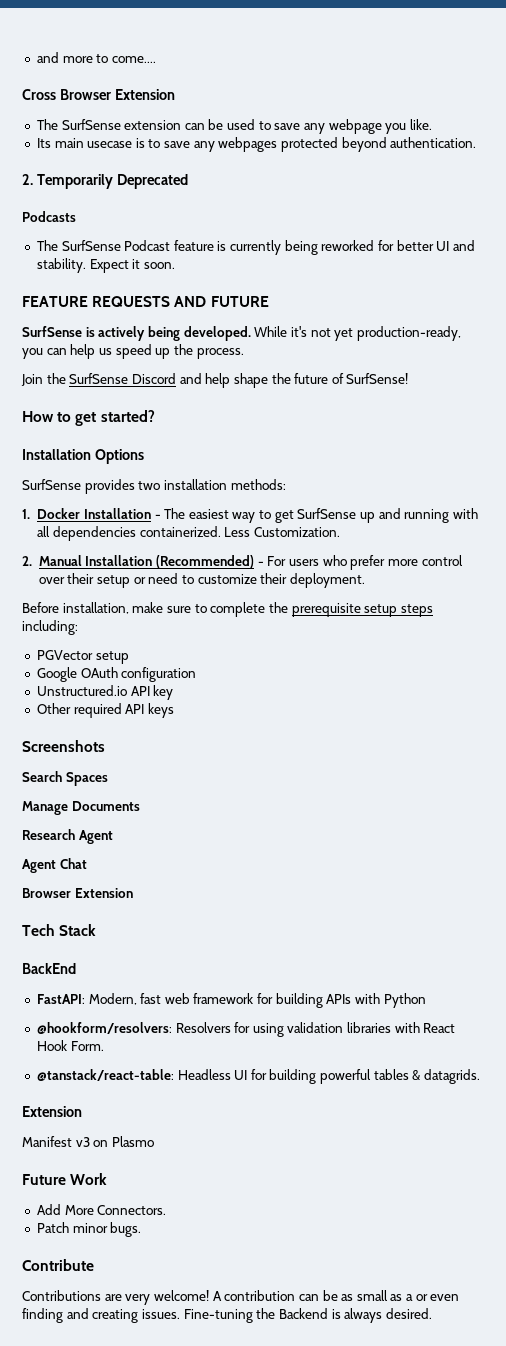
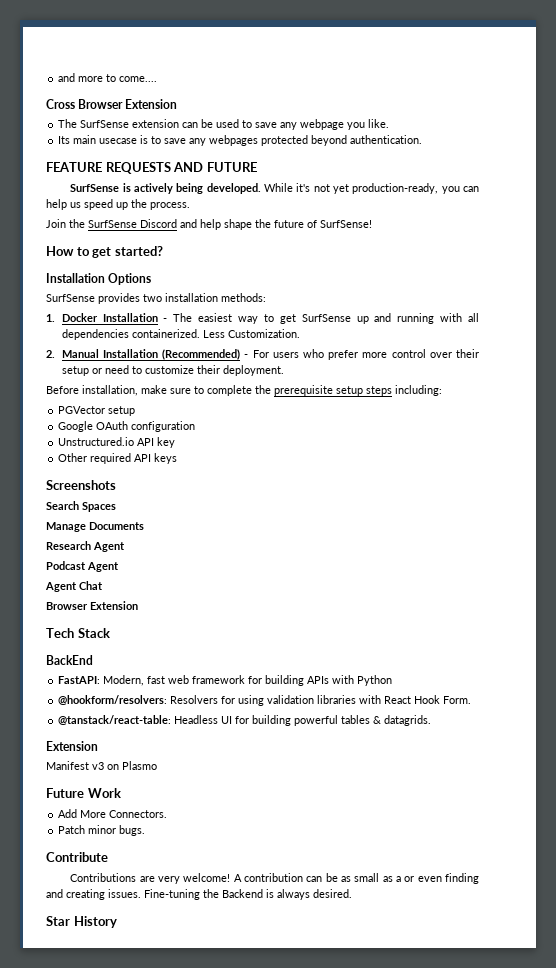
- 2. Temporarily Deprecated
- Podcasts
- The SurfSense Podcast feature is currently being reworked for better UI and stability. Expect it soon.
+ Podcast Agent
+ Star History

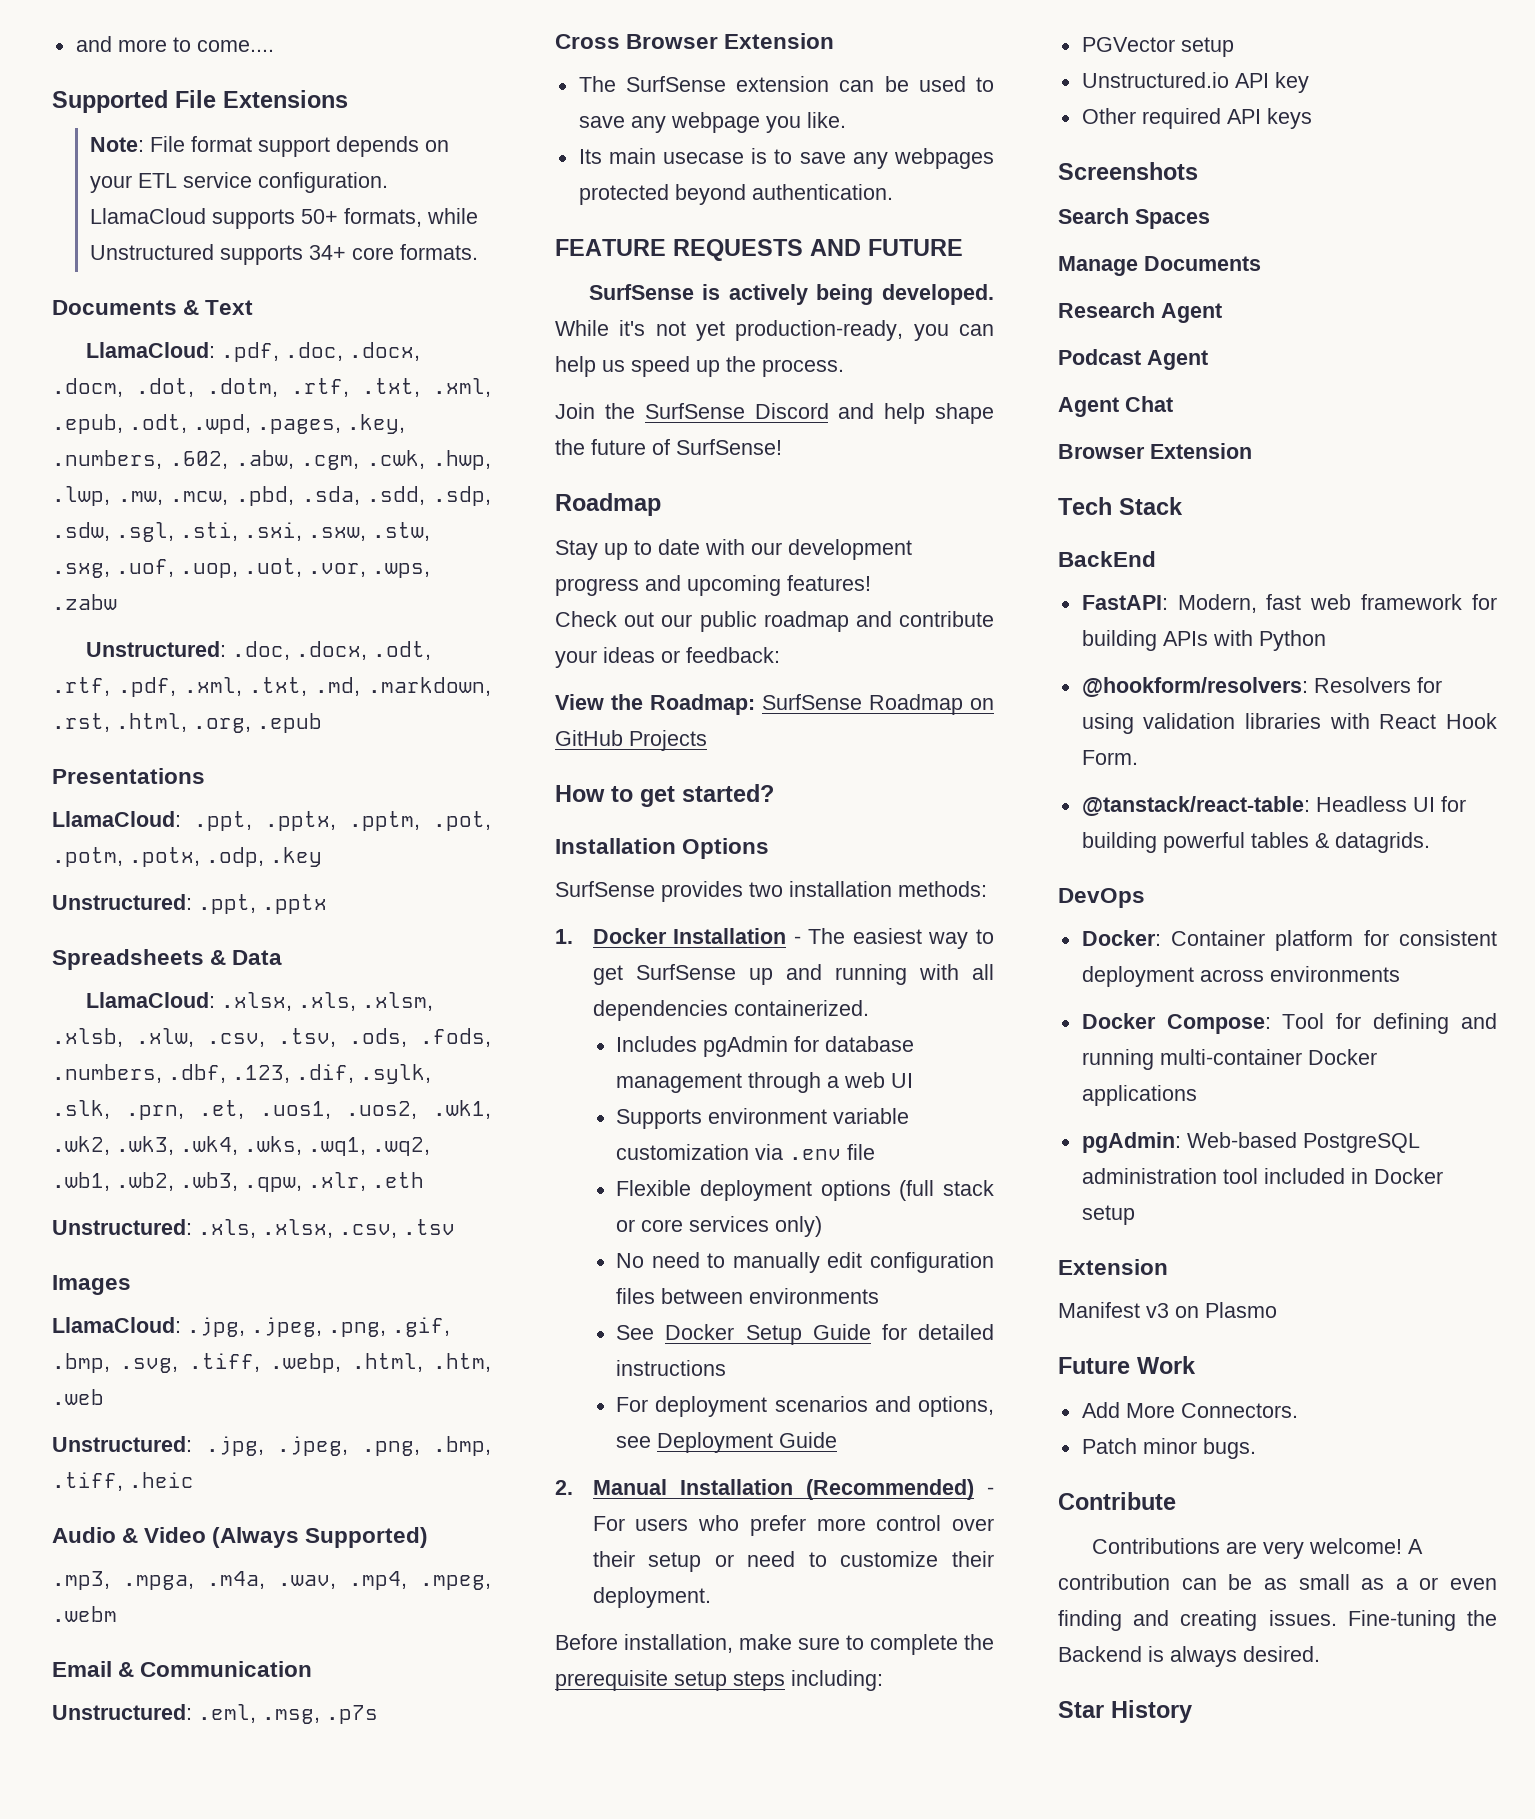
+ Supported File Extensions
+ Note: File format support depends on your ETL service configuration. LlamaCloud supports 50+ formats, while Unstructured supports 34+ core formats.
+ Documents & Text
+ LlamaCloud: .pdf, .doc, .docx, .docm, .dot, .dotm, .rtf, .txt, .xml, .epub, .odt, .wpd, .pages, .key, .numbers, .602, .abw, .cgm, .cwk, .hwp, .lwp, .mw, .mcw, .pbd, .sda, .sdd, .sdp, .sdw, .sgl, .sti, .sxi, .sxw, .stw, .sxg, .uof, .uop, .uot, .vor, .wps, .zabw
+ Unstructured: .doc, .docx, .odt, .rtf, .pdf, .xml, .txt, .md, .markdown, .rst, .html, .org, .epub
+ Presentations
+ LlamaCloud: .ppt, .pptx, .pptm, .pot, .potm, .potx, .odp, .key
+ Unstructured: .ppt, .pptx
+ Spreadsheets & Data
+ LlamaCloud: .xlsx, .xls, .xlsm, .xlsb, .xlw, .csv, .tsv, .ods, .fods, .numbers, .dbf, .123, .dif, .sylk, .slk, .prn, .et, .uos1, .uos2, .wk1, .wk2, .wk3, .wk4, .wks, .wq1, .wq2, .wb1, .wb2, .wb3, .qpw, .xlr, .eth
+ Unstructured: .xls, .xlsx, .csv, .tsv
+ Images
+ LlamaCloud: .jpg, .jpeg, .png, .gif, .bmp, .svg, .tiff, .webp, .html, .htm, .web
+ Unstructured: .jpg, .jpeg, .png, .bmp, .tiff, .heic
+ Audio & Video (Always Supported)
+ .mp3, .mpga, .m4a, .wav, .mp4, .mpeg, .webm
+ Email & Communication
+ Unstructured: .eml, .msg, .p7s
  Join the SurfSense Discord and help shape the future of SurfSense!
+ Roadmap
+ Stay up to date with our development progress and upcoming features!
+ Check out our public roadmap and contribute your ideas or feedback:
+ View the Roadmap: SurfSense Roadmap on GitHub Projects
- 1. Docker Installation - The easiest way to get SurfSense up and running with all dependencies containerized. Less Customization.
+ 1. Docker Installation - The easiest way to get SurfSense up and running with all dependencies containerized.
+ Includes pgAdmin for database management through a web UI
+ Supports environment variable customization via .env file
+ Flexible deployment options (full stack or core services only)
+ No need to manually edit configuration files between environments
+ See Docker Setup Guide for detailed instructions
+ For deployment scenarios and options, see Deployment Guide
- Google OAuth configuration
+ DevOps
+ Docker: Container platform for consistent deployment across environments
+ Docker Compose: Tool for defining and running multi-container Docker applications
+ pgAdmin: Web-based PostgreSQL administration tool included in Docker setup

